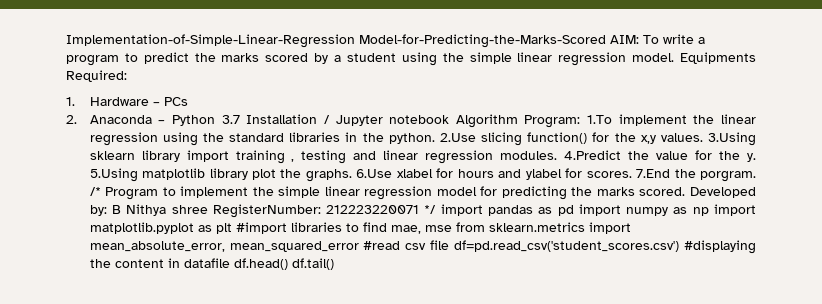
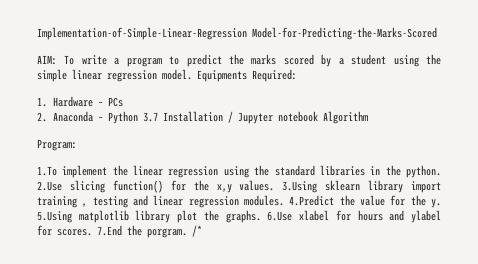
- Implementation-of-Simple-Linear-Regression Model-for-Predicting-the-Marks-Scored AIM: To write a program to predict the marks scored by a student using the simple linear regression model.
+ Implementation-of-Simple-Linear-Regression Model-for-Predicting-the-Marks-Scored
+ AIM: To write a program to predict the marks scored by a student using the simple linear regression model.
- 2. Anaconda – Python 3.7 Installation / Jupyter notebook Algorithm Program: 1.To implement the linear regression using the standard libraries in the python.
+ 2. Anaconda – Python 3.7 Installation / Jupyter notebook Algorithm
+ Program:
+ 1.To implement the linear regression using the standard libraries in the python.
- /* Program to implement the simple linear regression model for predicting the marks scored. Developed by: B Nithya shree RegisterNumber: 212223220071 */ import pandas as pd import numpy as np import matplotlib.pyplot as plt #import libraries to find mae, mse from sklearn.metrics import mean_absolute_error, mean_squared_error #read csv file df=pd.read_csv('student_scores.csv') #displaying the content in datafile df.head() df.tail()
+ /*

